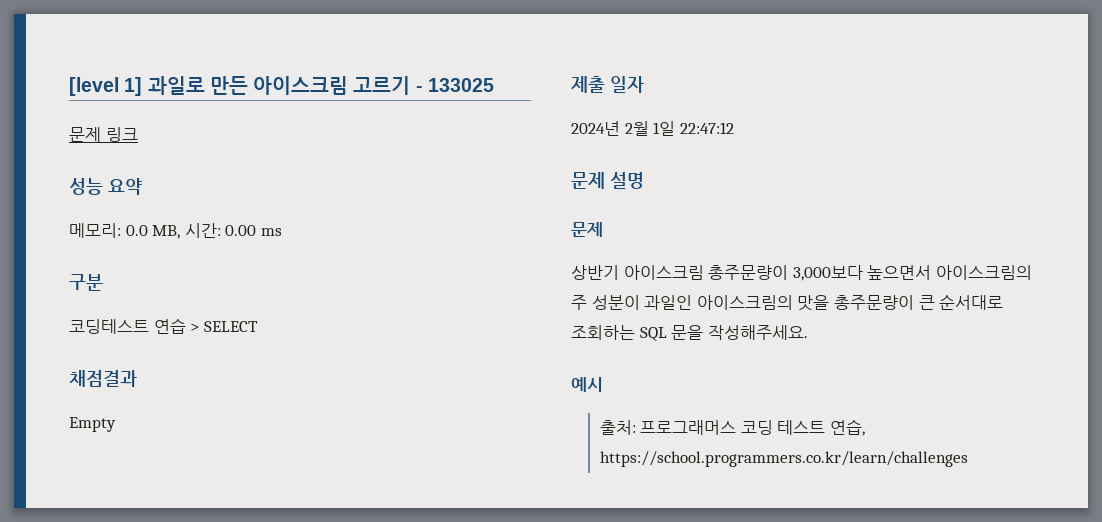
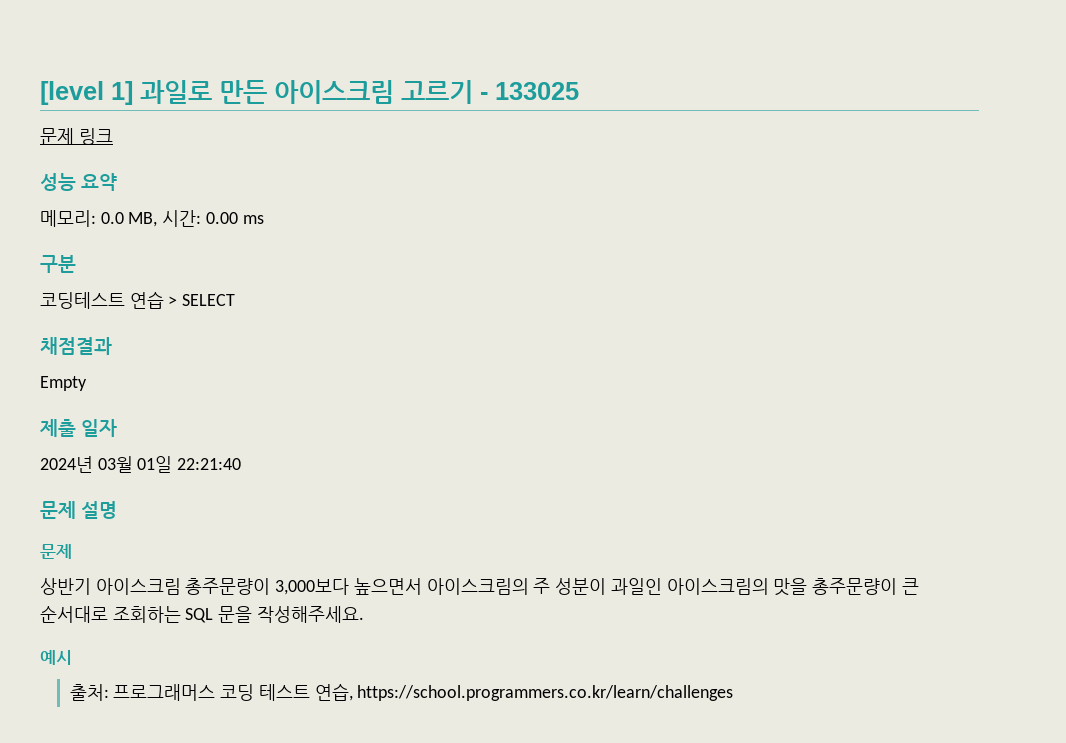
- 2024년 2월 1일 22:47:12
+ 2024년 03월 01일 22:21:40

